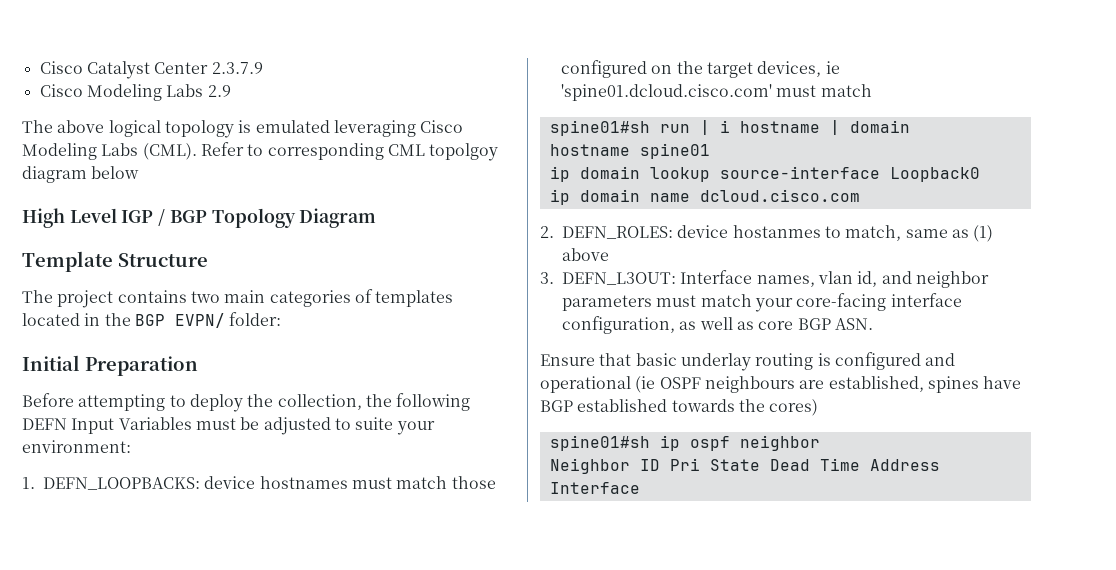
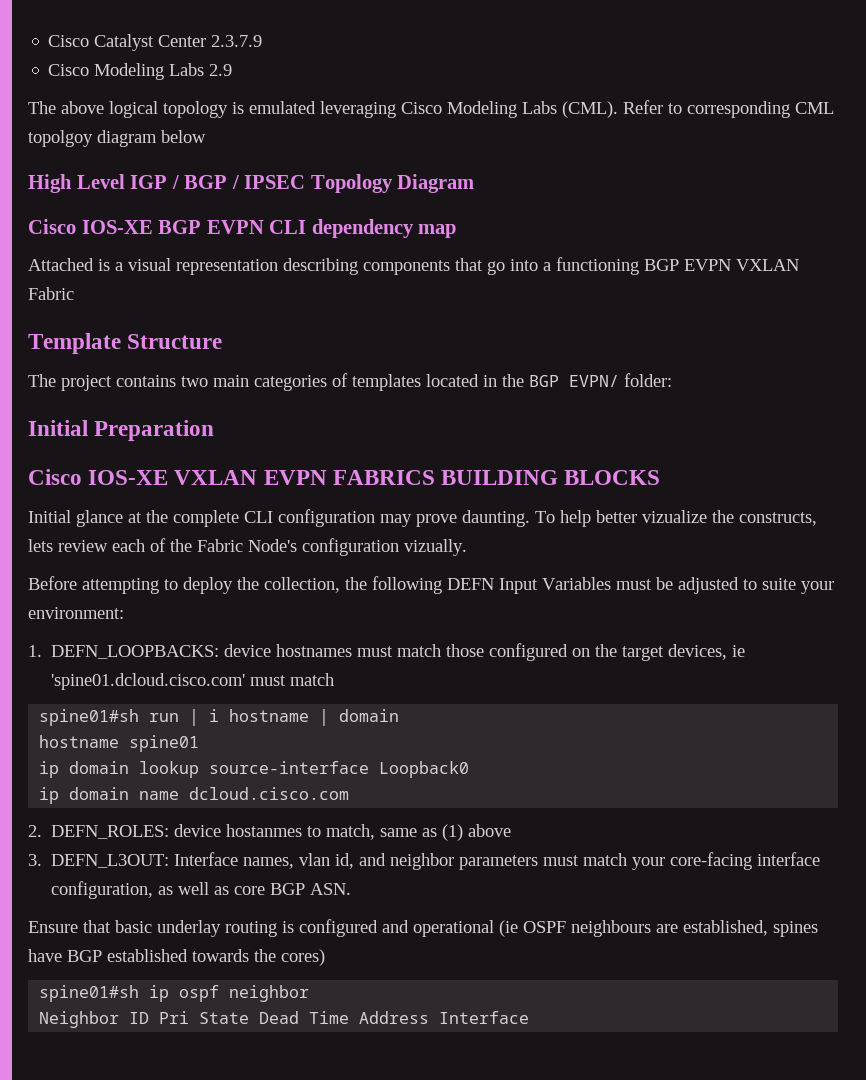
- High Level IGP / BGP Topology Diagram
+ High Level IGP / BGP / IPSEC Topology Diagram
+ Cisco IOS-XE BGP EVPN CLI dependency map
+ Attached is a visual representation describing components that go into a functioning BGP EVPN VXLAN Fabric
+ Cisco IOS-XE VXLAN EVPN FABRICS BUILDING BLOCKS
+ Initial glance at the complete CLI configuration may prove daunting. To help better vizualize the constructs, lets review each of the Fabric Node's configuration vizually.

